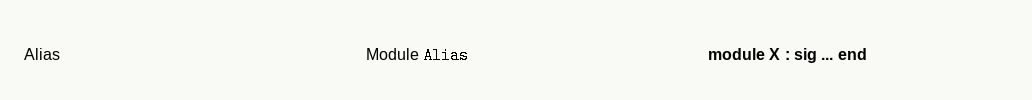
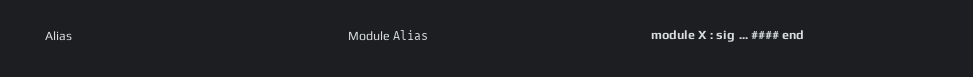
- module X : sig ... end
+ module X : sig ... #### end

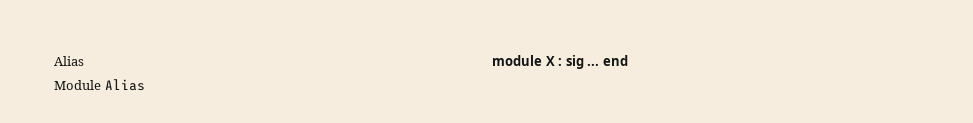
- module X : sig ... #### end
+ module X : sig ... end

